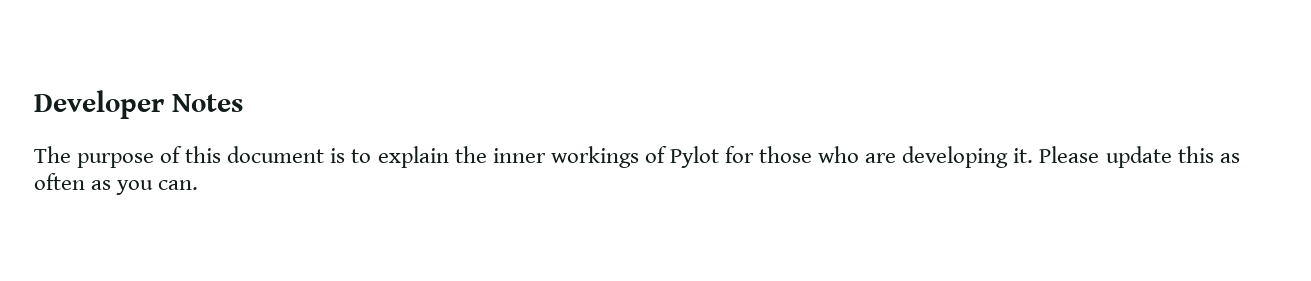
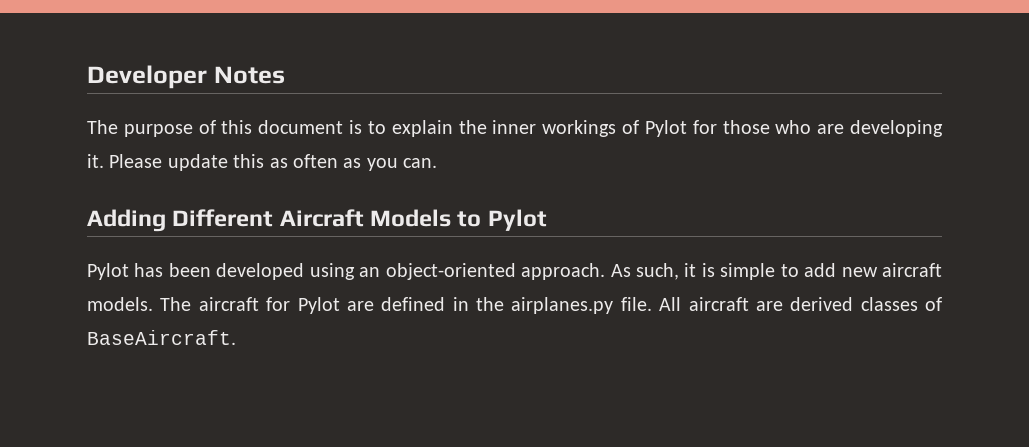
+ Adding Different Aircraft Models to Pylot
+ Pylot has been developed using an object-oriented approach. As such, it is simple to add new aircraft models. The aircraft for Pylot are defined in the airplanes.py file. All aircraft are derived classes of BaseAircraft.

